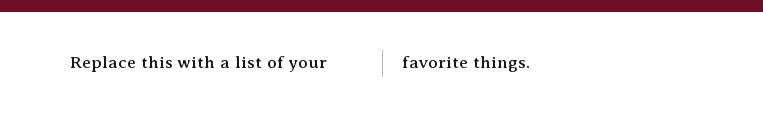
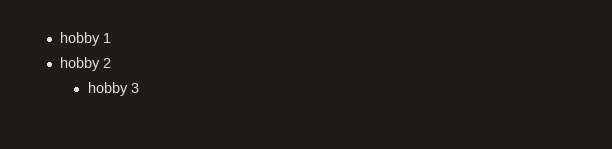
- Replace this with a list of your favorite things.
+ hobby 1
+ hobby 2
+ hobby 3

